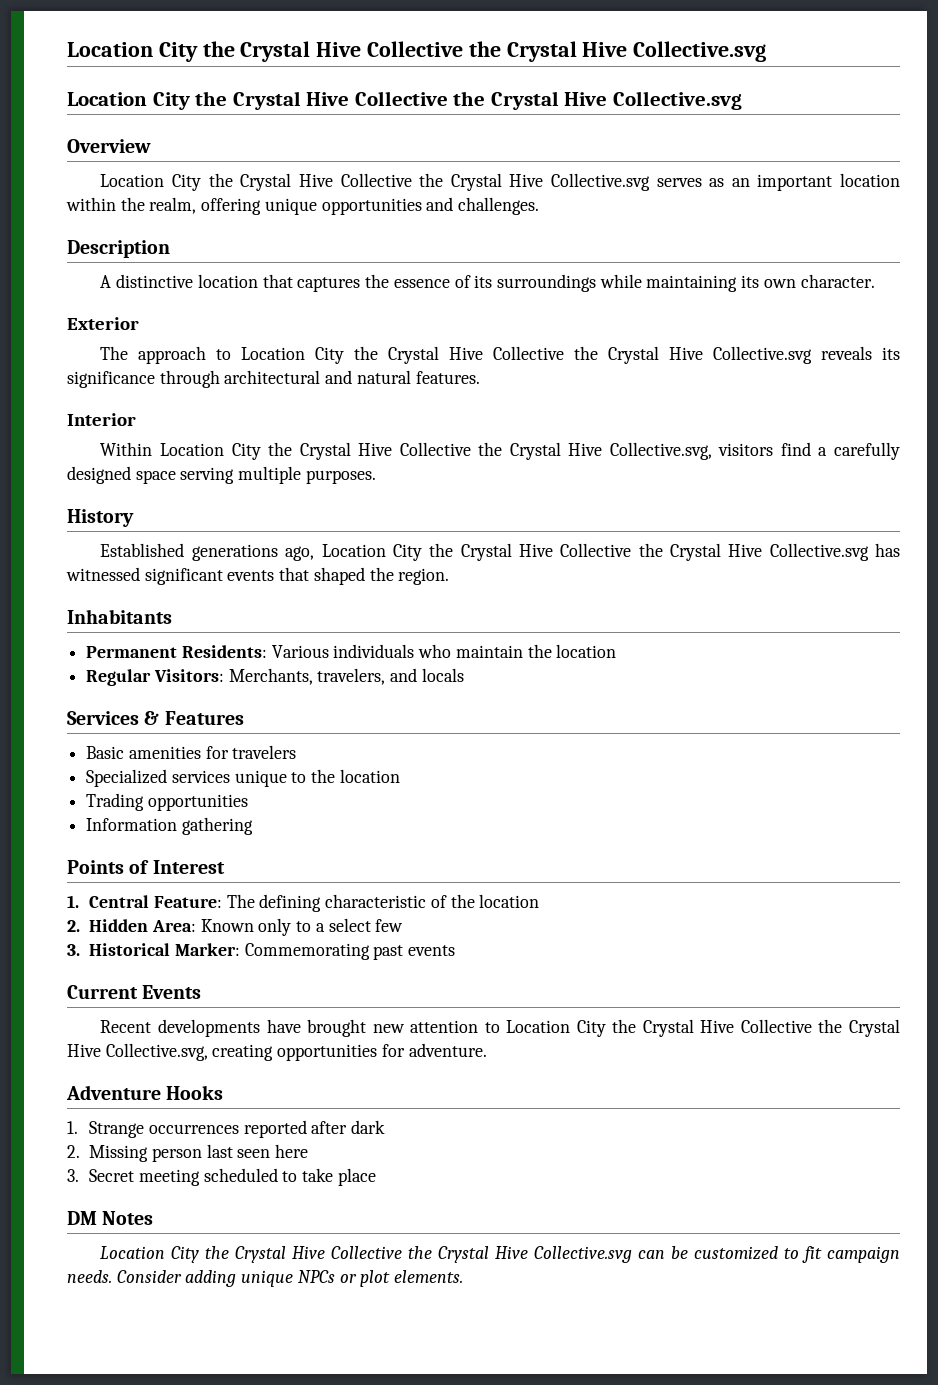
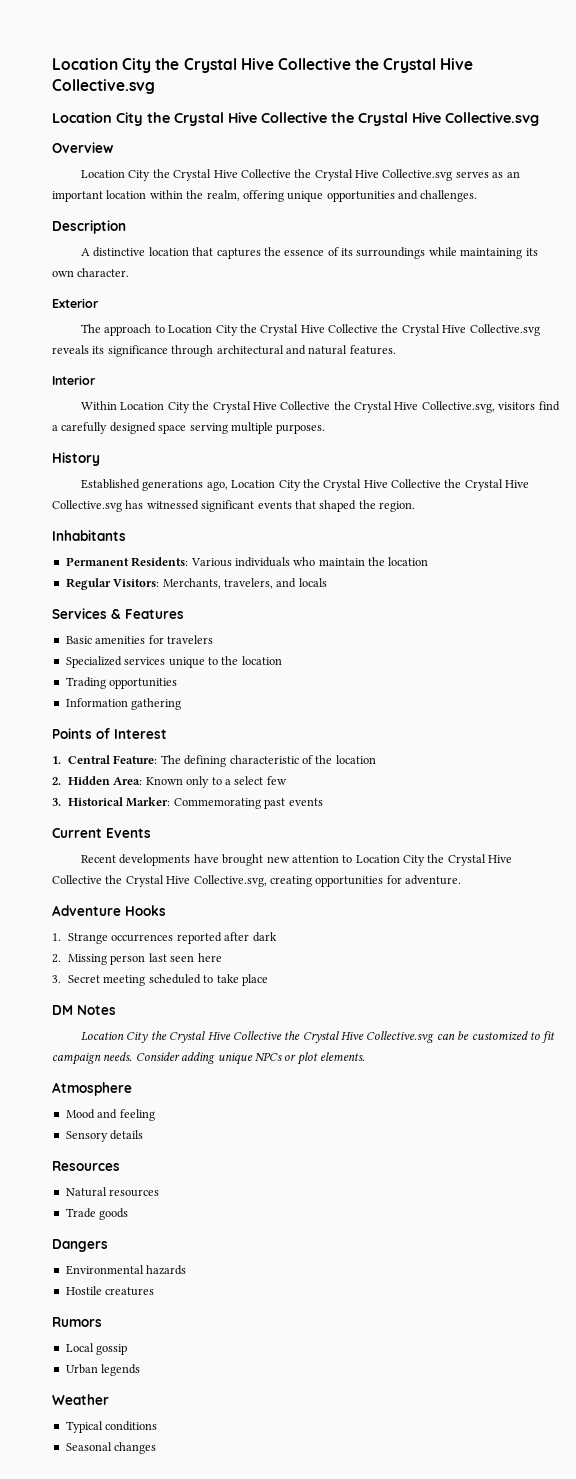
+ Atmosphere
+ Mood and feeling
+ Sensory details
+ Resources
+ Natural resources
+ Trade goods
+ Dangers
+ Environmental hazards
+ Hostile creatures
+ Rumors
+ Local gossip
+ Urban legends
+ Weather
+ Typical conditions
+ Seasonal changes

